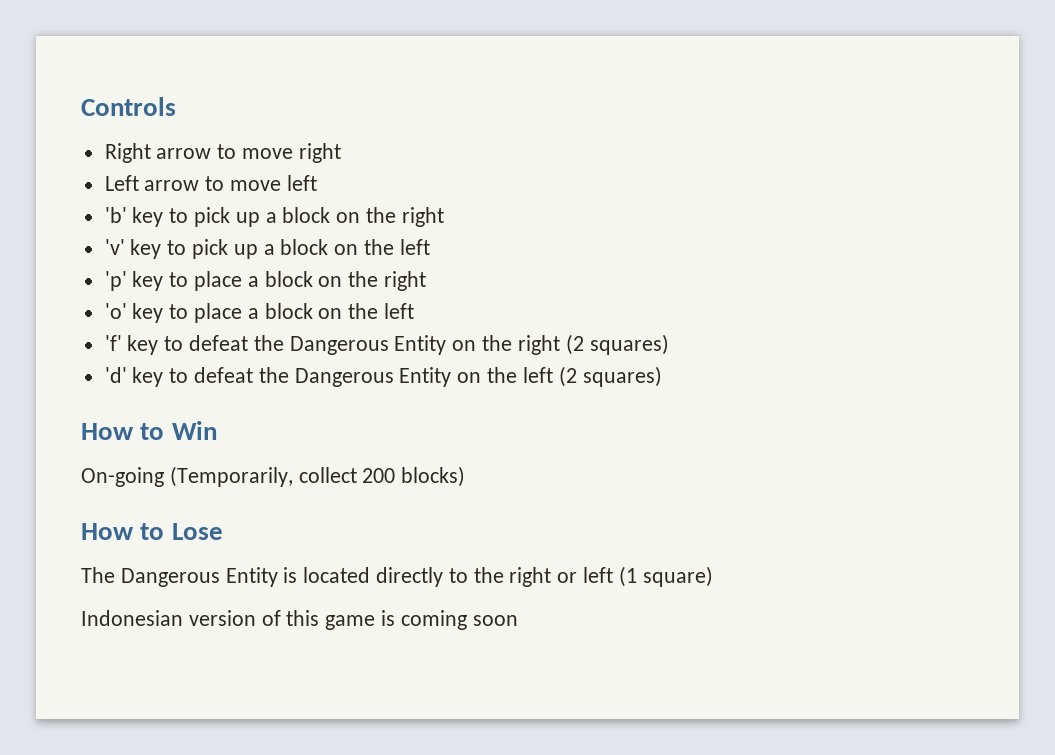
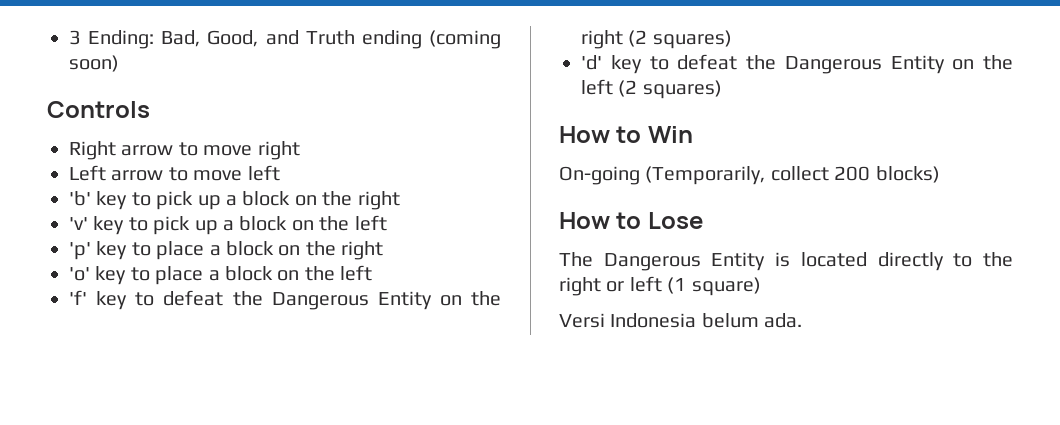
+ 3 Ending: Bad, Good, and Truth ending (coming soon)
- Indonesian version of this game is coming soon
+ Versi Indonesia belum ada.

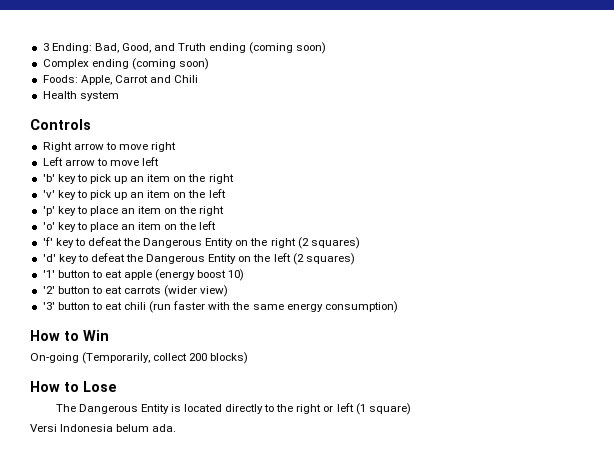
+ Complex ending (coming soon)
+ Foods: Apple, Carrot and Chili
+ Health system
- 'b' key to pick up a block on the right
+ 'b' key to pick up an item on the right
- 'v' key to pick up a block on the left
+ 'v' key to pick up an item on the left
- 'p' key to place a block on the right
+ 'p' key to place an item on the right
- 'o' key to place a block on the left
+ 'o' key to place an item on the left
+ '1' button to eat apple (energy boost 10)
+ '2' button to eat carrots (wider view)
+ '3' button to eat chili (run faster with the same energy consumption)

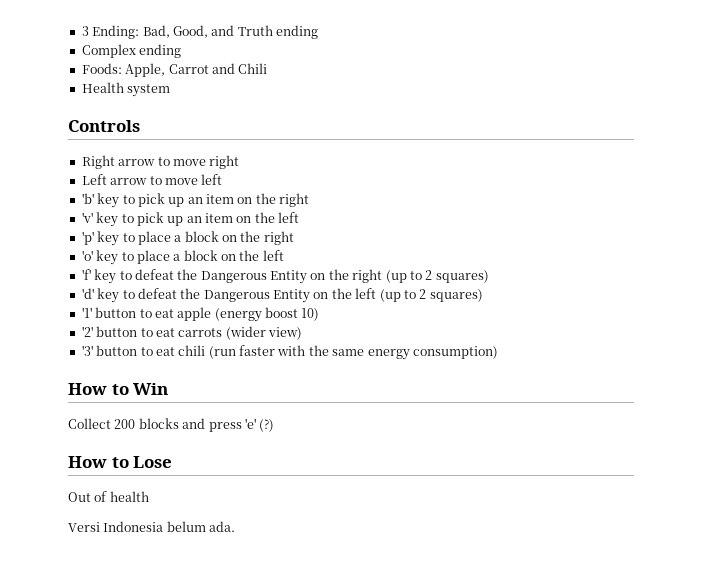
- 3 Ending: Bad, Good, and Truth ending (coming soon)
+ 3 Ending: Bad, Good, and Truth ending
- Complex ending (coming soon)
+ Complex ending
- 'p' key to place an item on the right
+ 'p' key to place a block on the right
- 'o' key to place an item on the left
+ 'o' key to place a block on the left
- 'f' key to defeat the Dangerous Entity on the right (2 squares)
+ 'f' key to defeat the Dangerous Entity on the right (up to 2 squares)
- 'd' key to defeat the Dangerous Entity on the left (2 squares)
+ 'd' key to defeat the Dangerous Entity on the left (up to 2 squares)
- On-going (Temporarily, collect 200 blocks)
+ Collect 200 blocks and press 'e' (?)
  How to Lose
- The Dangerous Entity is located directly to the right or left (1 square)
+ Out of health

